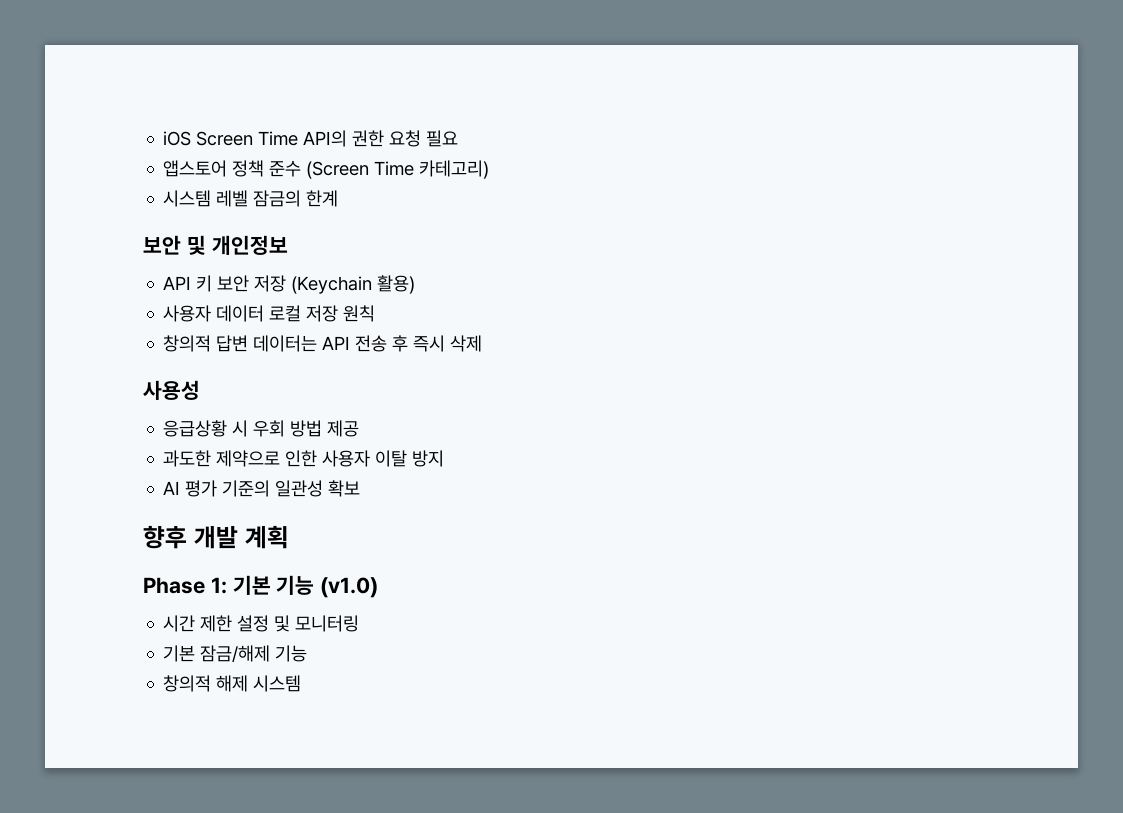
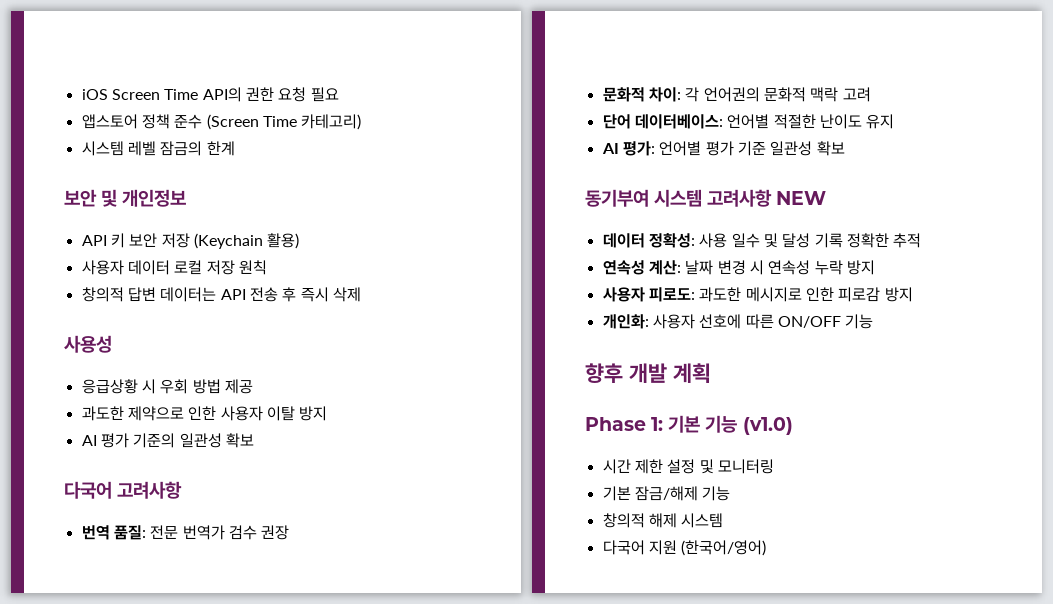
+ 다국어 고려사항
+ 번역 품질: 전문 번역가 검수 권장
+ 문화적 차이: 각 언어권의 문화적 맥락 고려
+ 단어 데이터베이스: 언어별 적절한 난이도 유지
+ AI 평가: 언어별 평가 기준 일관성 확보
+ 동기부여 시스템 고려사항 NEW
+ 데이터 정확성: 사용 일수 및 달성 기록 정확한 추적
+ 연속성 계산: 날짜 변경 시 연속성 누락 방지
+ 사용자 피로도: 과도한 메시지로 인한 피로감 방지
+ 개인화: 사용자 선호에 따른 ON/OFF 기능
+ 다국어 지원 (한국어/영어)

